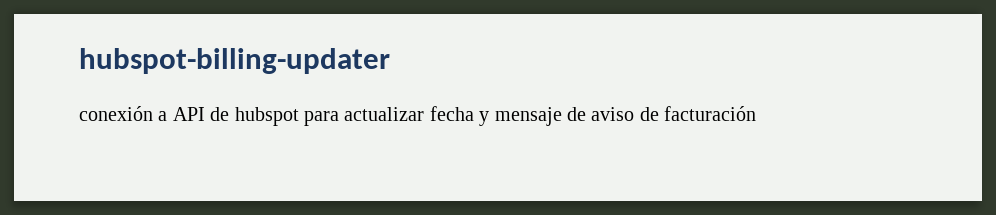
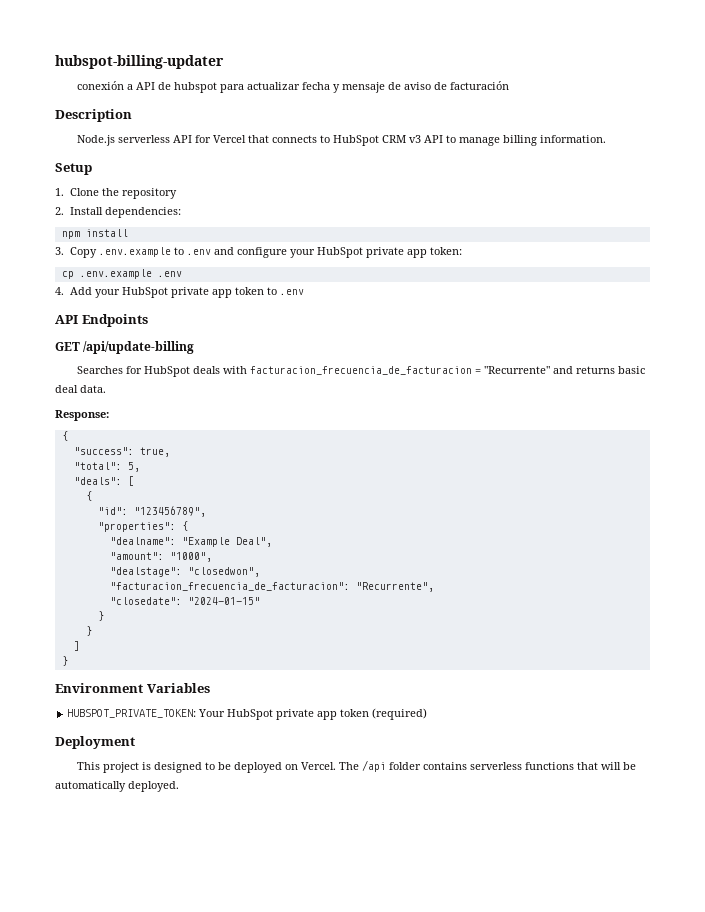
+ Description
+ Node.js serverless API for Vercel that connects to HubSpot CRM v3 API to manage billing information.
+ Setup
+ 1. Clone the repository
+ 2. Install dependencies:
+ npm install
+ 3. Copy .env.example to .env and configure your HubSpot private app token:
+ cp .env.example .env
+ 4. Add your HubSpot private app token to .env
+ API Endpoints
+ GET /api/update-billing
+ Searches for HubSpot deals with facturacion_frecuencia_de_facturacion = "Recurrente" and returns basic deal data.
+ Response:
+ {
+ "success": true,
+ "total": 5,
+ "deals": [
+ {
+ "id": "123456789",
+ "properties": {
+ "dealname": "Example Deal",
+ "amount": "1000",
+ "dealstage": "closedwon",
+ "facturacion_frecuencia_de_facturacion": "Recurrente",
+ "closedate": "2024-01-15"
+ }
+ }
+ ]
+ }
+ Environment Variables
+ HUBSPOT_PRIVATE_TOKEN: Your HubSpot private app token (required)
+ Deployment
+ This project is designed to be deployed on Vercel. The /api folder contains serverless functions that will be automatically deployed.

